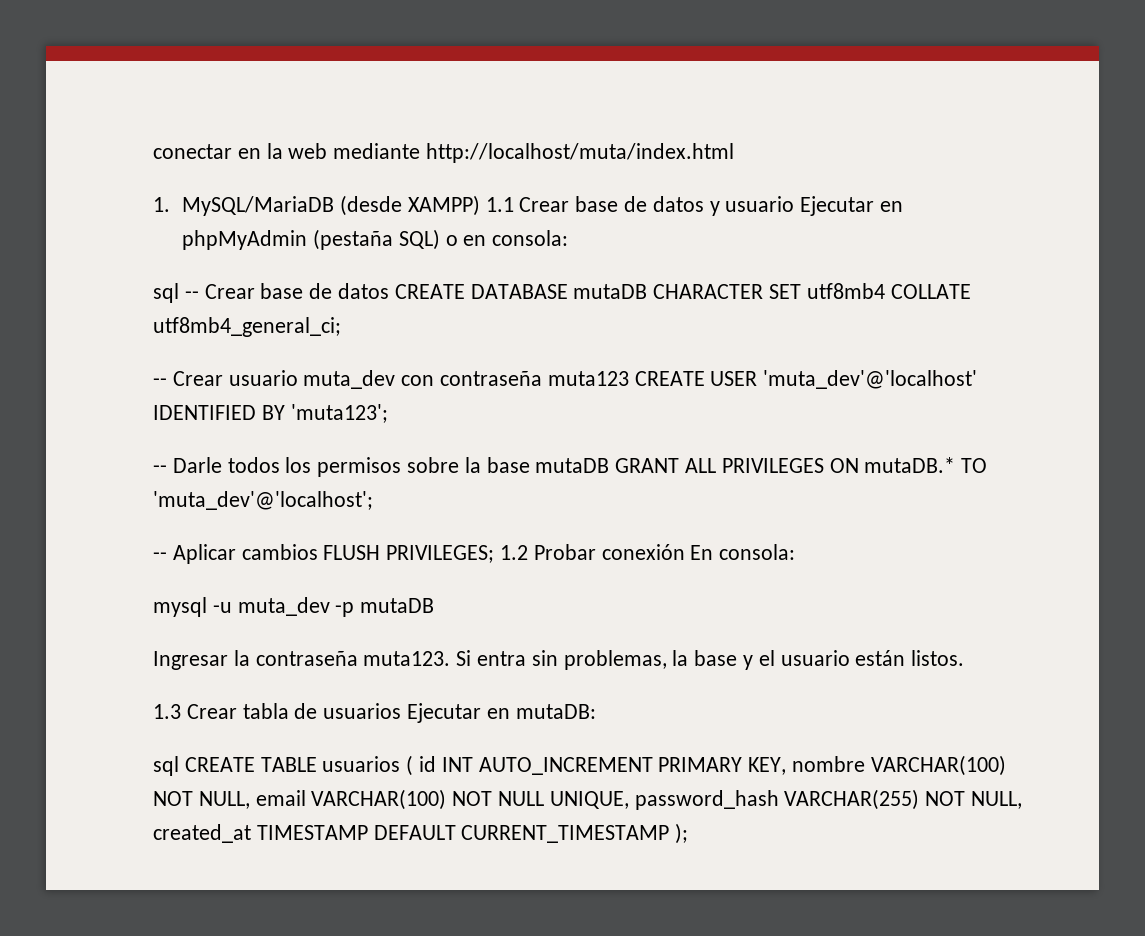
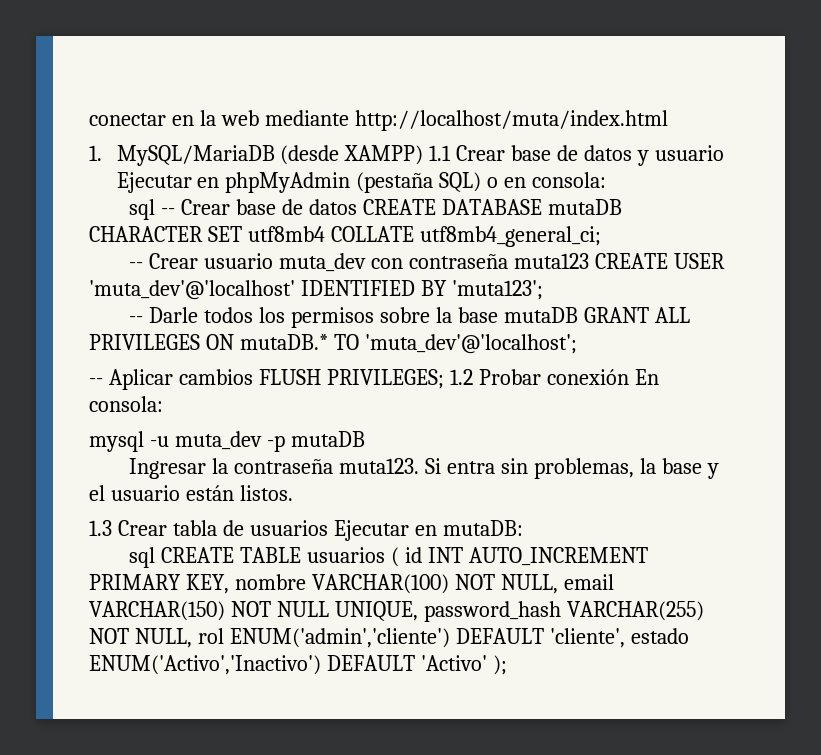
- sql CREATE TABLE usuarios ( id INT AUTO_INCREMENT PRIMARY KEY, nombre VARCHAR(100) NOT NULL, email VARCHAR(100) NOT NULL UNIQUE, password_hash VARCHAR(255) NOT NULL, created_at TIMESTAMP DEFAULT CURRENT_TIMESTAMP );
+ sql CREATE TABLE usuarios ( id INT AUTO_INCREMENT PRIMARY KEY, nombre VARCHAR(100) NOT NULL, email VARCHAR(150) NOT NULL UNIQUE, password_hash VARCHAR(255) NOT NULL, rol ENUM('admin','cliente') DEFAULT 'cliente', estado ENUM('Activo','Inactivo') DEFAULT 'Activo' );

